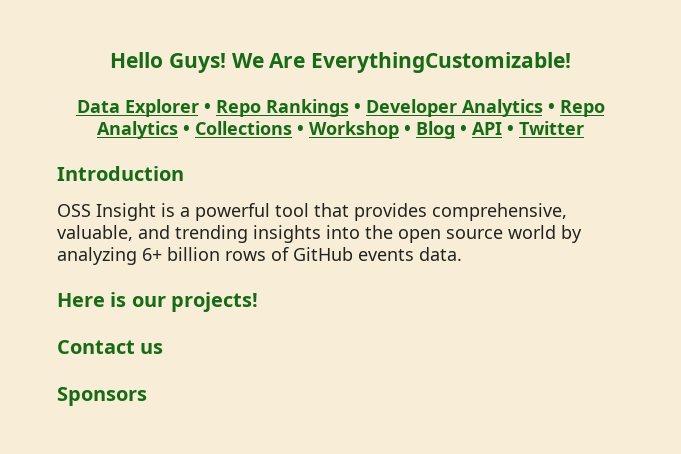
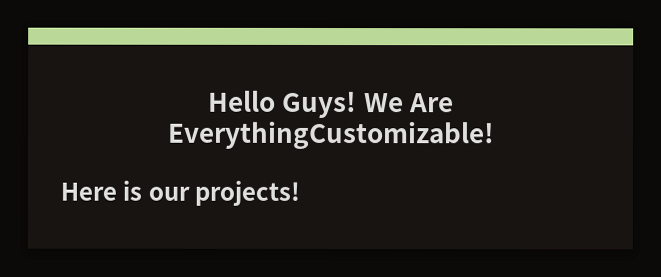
- Data Explorer • Repo Rankings • Developer Analytics • Repo Analytics • Collections • Workshop • Blog • API • Twitter
- Introduction
- OSS Insight is a powerful tool that provides comprehensive, valuable, and trending insights into the open source world by analyzing 6+ billion rows of GitHub events data.
- Contact us
- Sponsors

